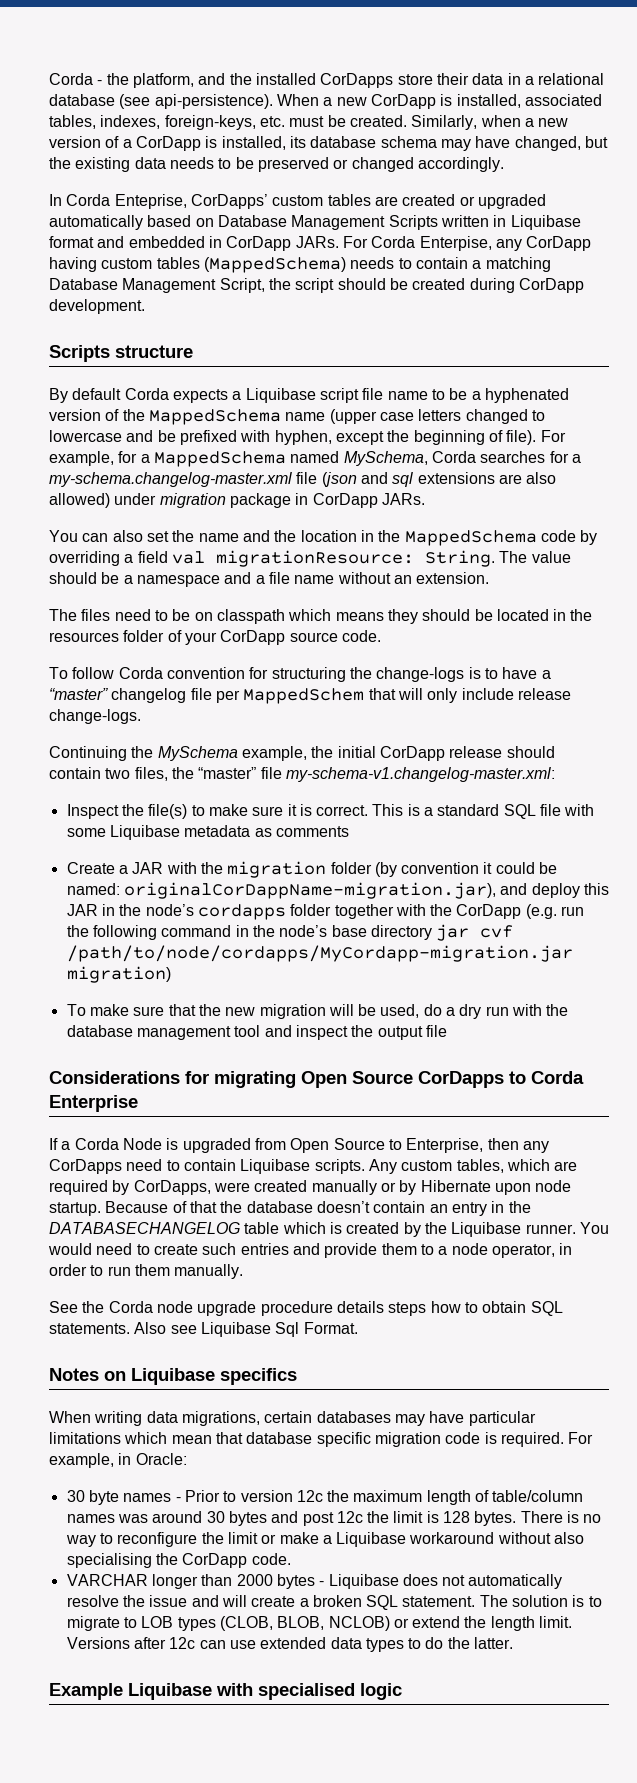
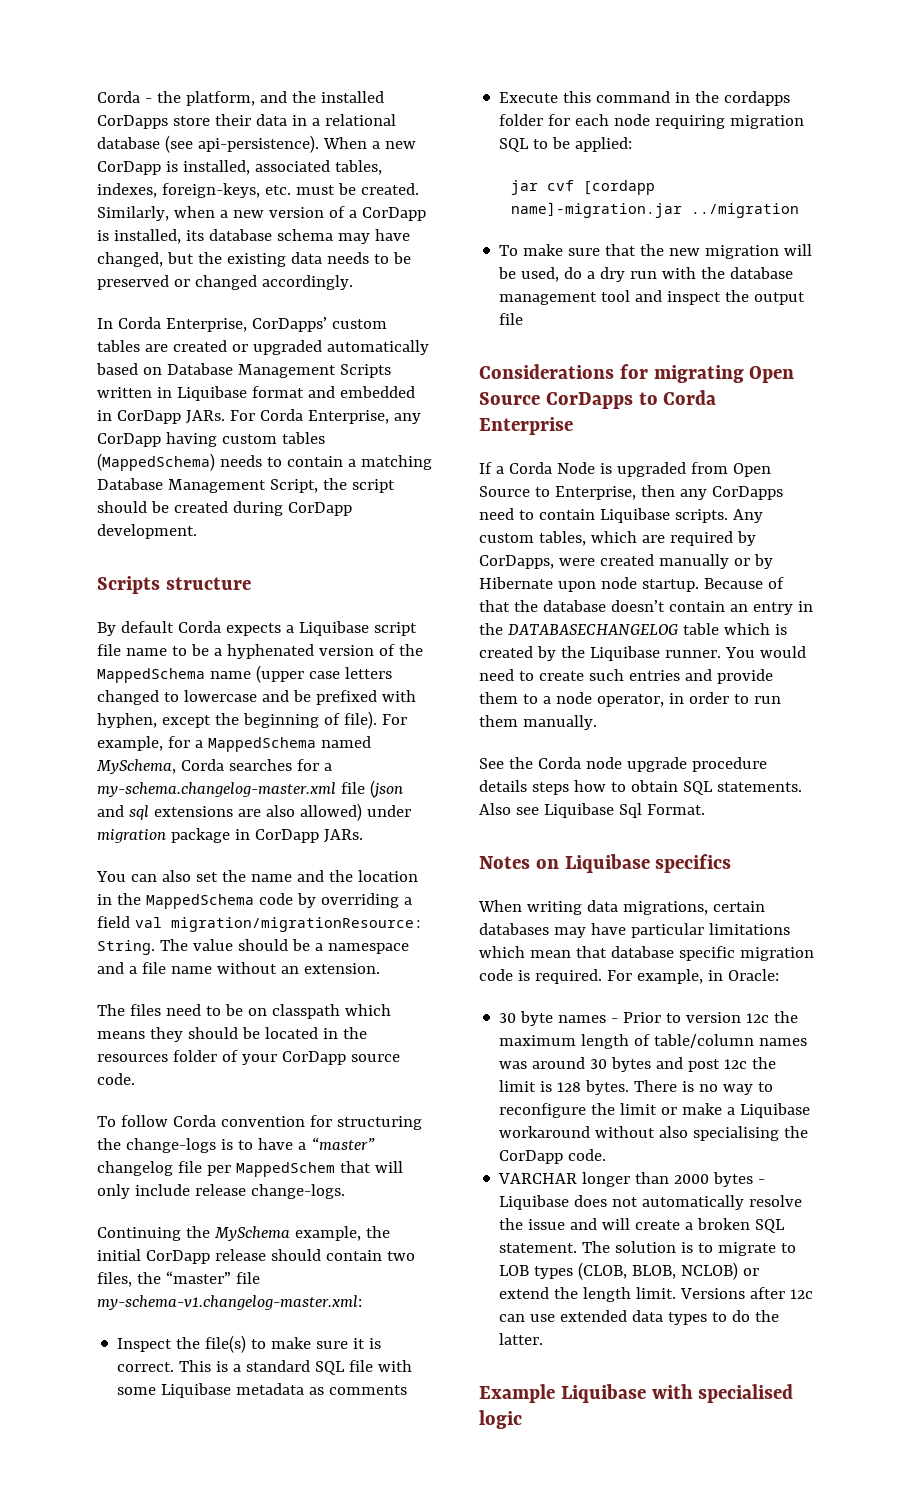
- In Corda Enteprise, CorDapps’ custom tables are created or upgraded automatically based on Database Management Scripts written in Liquibase format and embedded in CorDapp JARs.
+ In Corda Enterprise, CorDapps’ custom tables are created or upgraded automatically based on Database Management Scripts written in Liquibase format and embedded in CorDapp JARs.
- For Corda Enterpise, any CorDapp having custom tables (MappedSchema) needs to contain a matching Database Management Script, the script should be created during CorDapp development.
+ For Corda Enterprise, any CorDapp having custom tables (MappedSchema) needs to contain a matching Database Management Script, the script should be created during CorDapp development.
- You can also set the name and the location in the MappedSchema code by overriding a field val migrationResource: String.
+ You can also set the name and the location in the MappedSchema code by overriding a field val migration/migrationResource: String.
- Create a JAR with the migration folder (by convention it could be named: originalCorDappName-migration.jar), and deploy this JAR in the node’s cordapps folder together with the CorDapp (e.g. run the following command in the node’s base directory jar cvf /path/to/node/cordapps/MyCordapp-migration.jar migration)
+ Execute this command in the cordapps folder for each node requiring migration SQL to be applied:
+ jar cvf [cordapp name]-migration.jar ../migration

